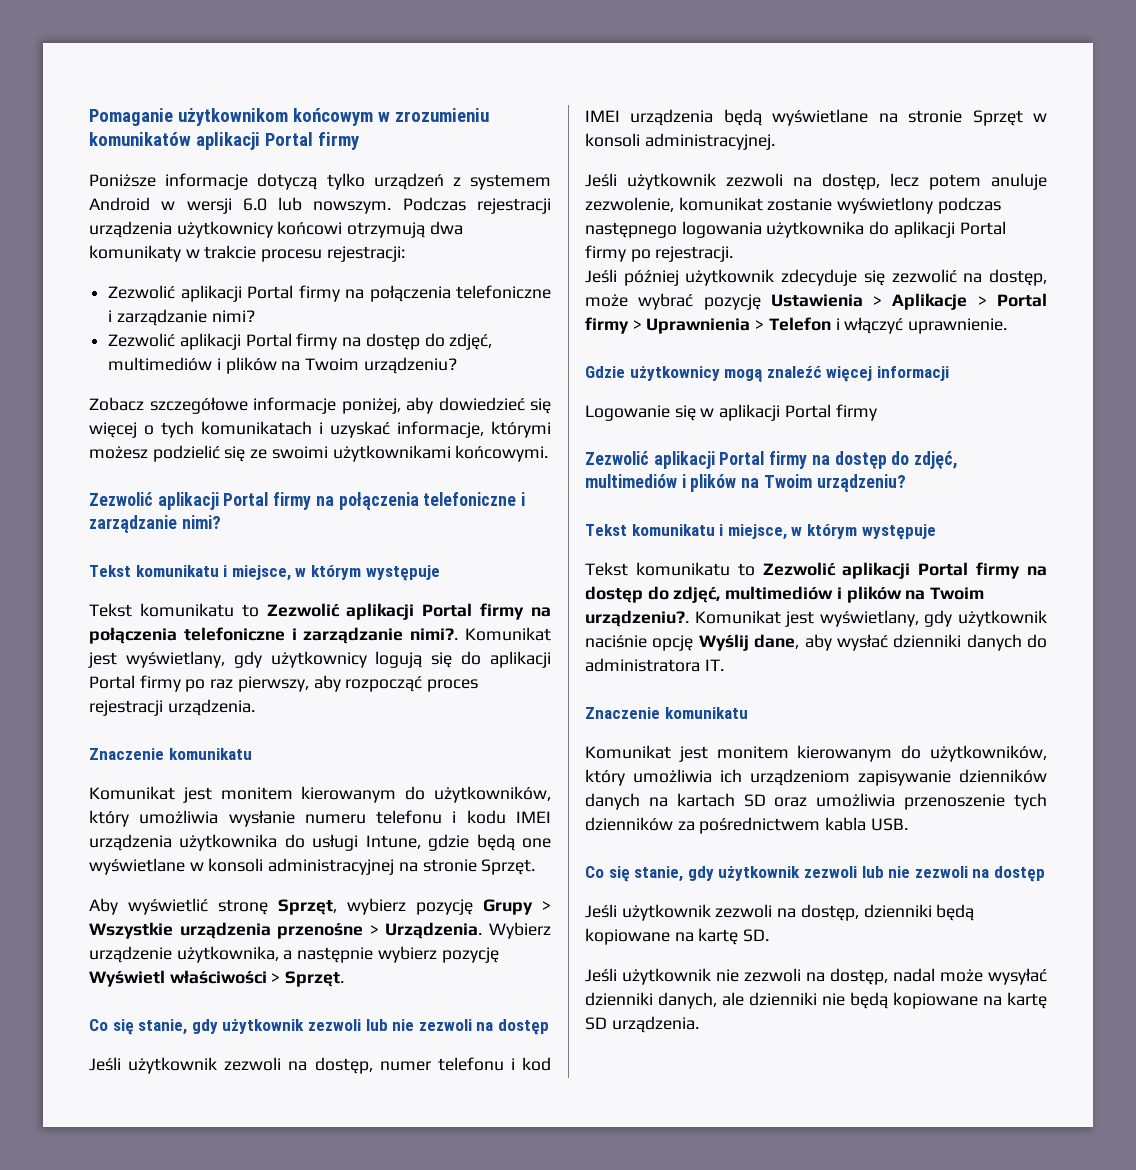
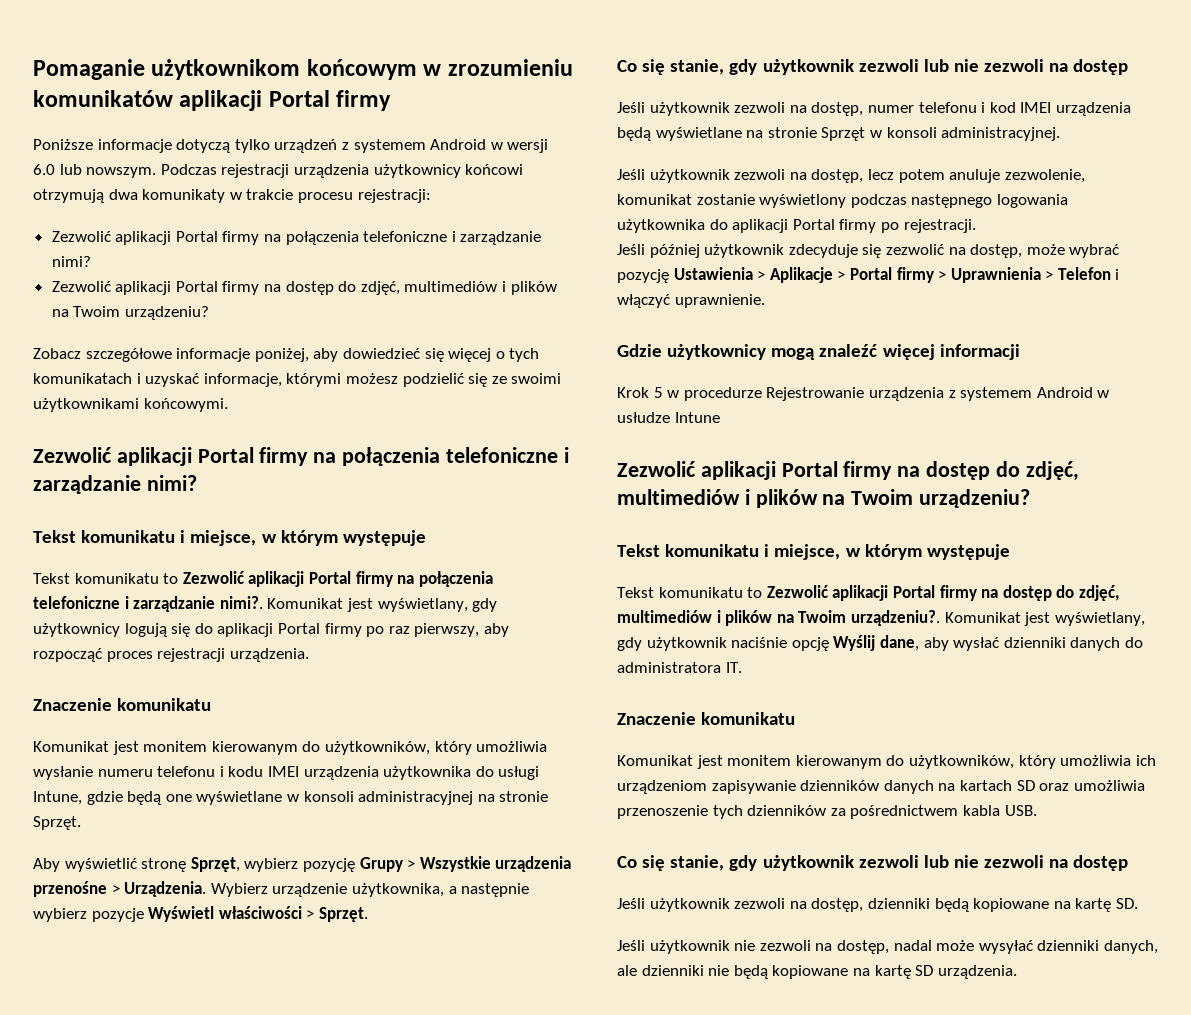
- Wybierz urządzenie użytkownika, a następnie wybierz pozycję Wyświetl właściwości > Sprzęt.
+ Wybierz urządzenie użytkownika, a następnie wybierz pozycje Wyświetl właściwości > Sprzęt.
- Logowanie się w aplikacji Portal firmy
+ Krok 5 w procedurze Rejestrowanie urządzenia z systemem Android w usłudze Intune

